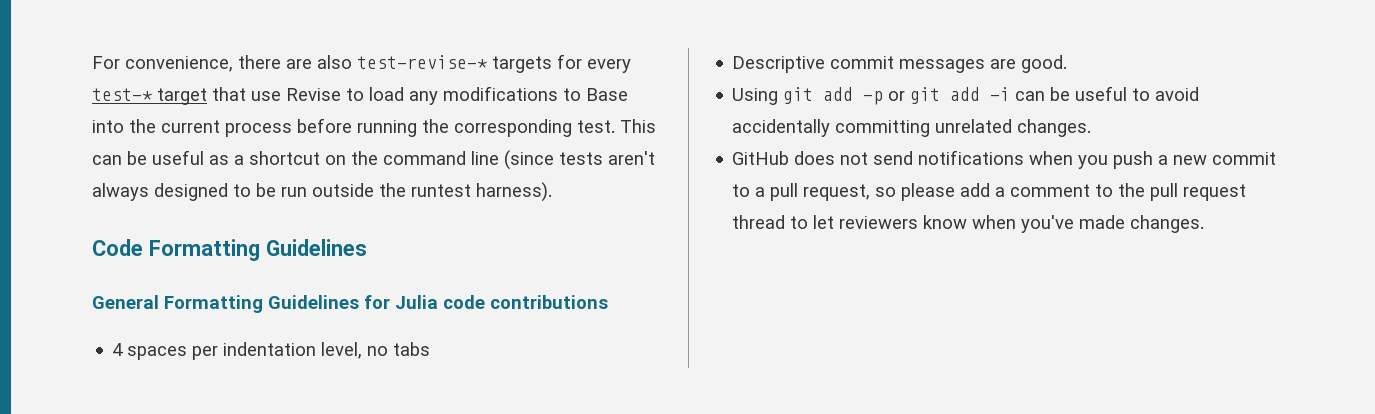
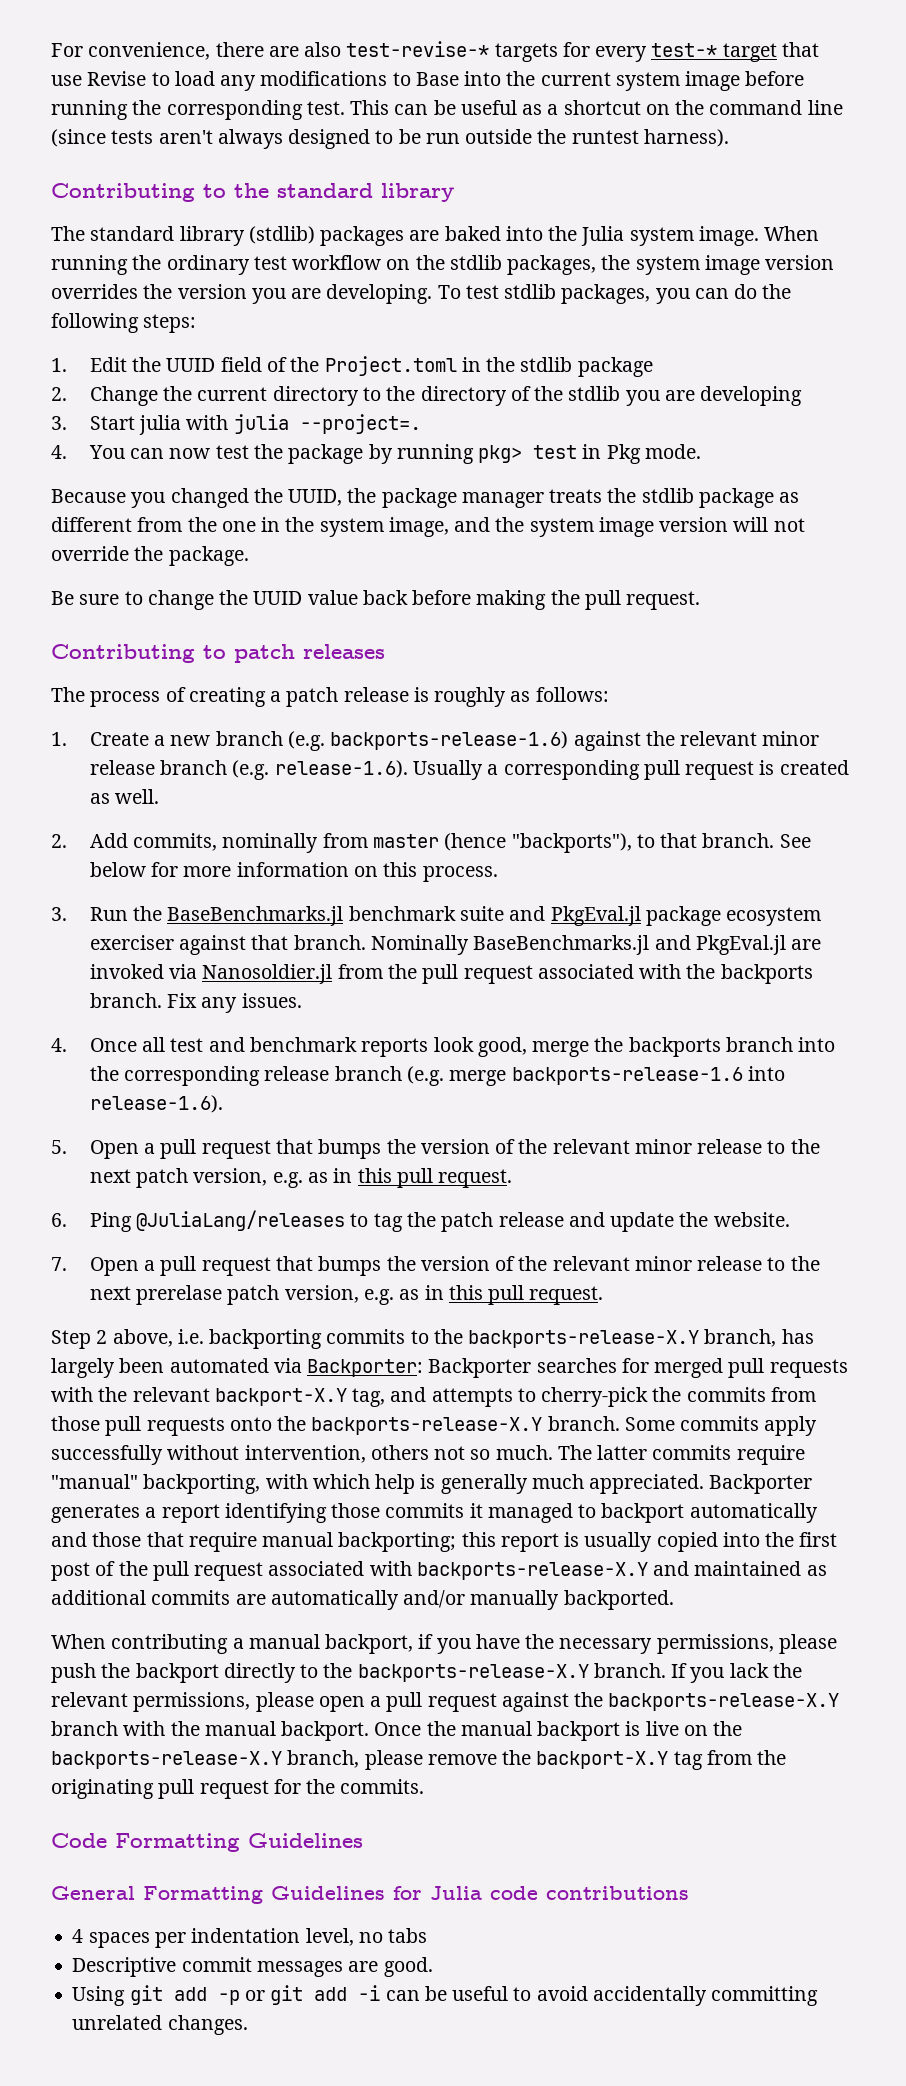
- For convenience, there are also test-revise-* targets for every test-* target that use Revise to load any modifications to Base into the current process before running the corresponding test.
+ For convenience, there are also test-revise-* targets for every test-* target that use Revise to load any modifications to Base into the current system image before running the corresponding test.
+ Contributing to the standard library
+ The standard library (stdlib) packages are baked into the Julia system image. When running the ordinary test workflow on the stdlib packages, the system image version overrides the version you are developing. To test stdlib packages, you can do the following steps:
+ 1. Edit the UUID field of the Project.toml in the stdlib package
+ 2. Change the current directory to the directory of the stdlib you are developing
+ 3. Start julia with julia --project=.
+ 4. You can now test the package by running pkg> test in Pkg mode.
+ Because you changed the UUID, the package manager treats the stdlib package as different from the one in the system image, and the system image version will not override the package.
+ Be sure to change the UUID value back before making the pull request.
+ Contributing to patch releases
+ The process of creating a patch release is roughly as follows:
+ 1. Create a new branch (e.g. backports-release-1.6) against the relevant minor release branch (e.g. release-1.6). Usually a corresponding pull request is created as well.
+ 2. Add commits, nominally from master (hence "backports"), to that branch. See below for more information on this process.
+ 3. Run the BaseBenchmarks.jl benchmark suite and PkgEval.jl package ecosystem exerciser against that branch. Nominally BaseBenchmarks.jl and PkgEval.jl are invoked via Nanosoldier.jl from the pull request associated with the backports branch. Fix any issues.
+ 4. Once all test and benchmark reports look good, merge the backports branch into the corresponding release branch (e.g. merge backports-release-1.6 into release-1.6).
+ 5. Open a pull request that bumps the version of the relevant minor release to the next patch version, e.g. as in this pull request.
+ 6. Ping @JuliaLang/releases to tag the patch release and update the website.
+ 7. Open a pull request that bumps the version of the relevant minor release to the next prerelase patch version, e.g. as in this pull request.
+ Step 2 above, i.e. backporting commits to the backports-release-X.Y branch, has largely been automated via Backporter: Backporter searches for merged pull requests with the relevant backport-X.Y tag, and attempts to cherry-pick the commits from those pull requests onto the backports-release-X.Y branch. Some commits apply successfully without intervention, others not so much. The latter commits require "manual" backporting, with which help is generally much appreciated. Backporter generates a report identifying those commits it managed to backport automatically and those that require manual backporting; this report is usually copied into the first post of the pull request associated with backports-release-X.Y and maintained as additional commits are automatically and/or manually backported.
+ When contributing a manual backport, if you have the necessary permissions, please push the backport directly to the backports-release-X.Y branch. If you lack the relevant permissions, please open a pull request against the backports-release-X.Y branch with the manual backport. Once the manual backport is live on the backports-release-X.Y branch, please remove the backport-X.Y tag from the originating pull request for the commits.
- GitHub does not send notifications when you push a new commit to a pull request, so please add a comment to the pull request thread to let reviewers know when you've made changes.

